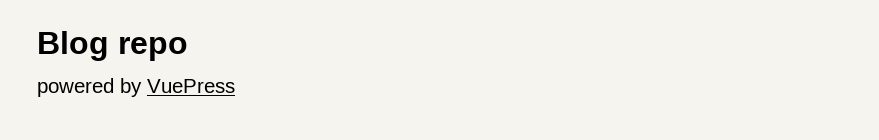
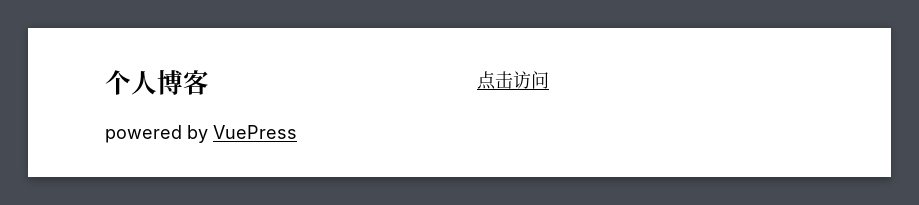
- Blog repo
+ 个人博客
+ 点击访问

